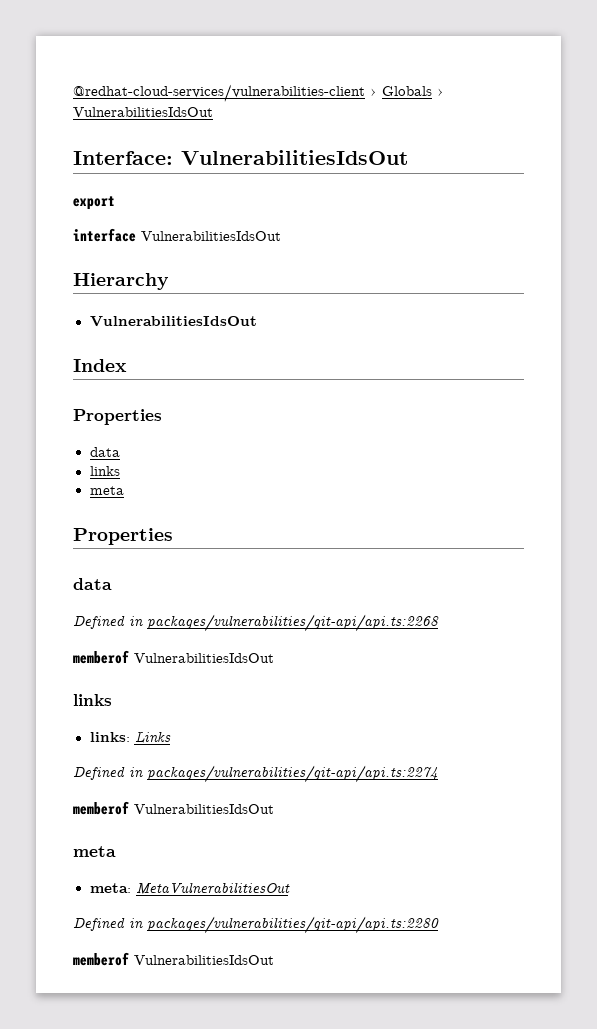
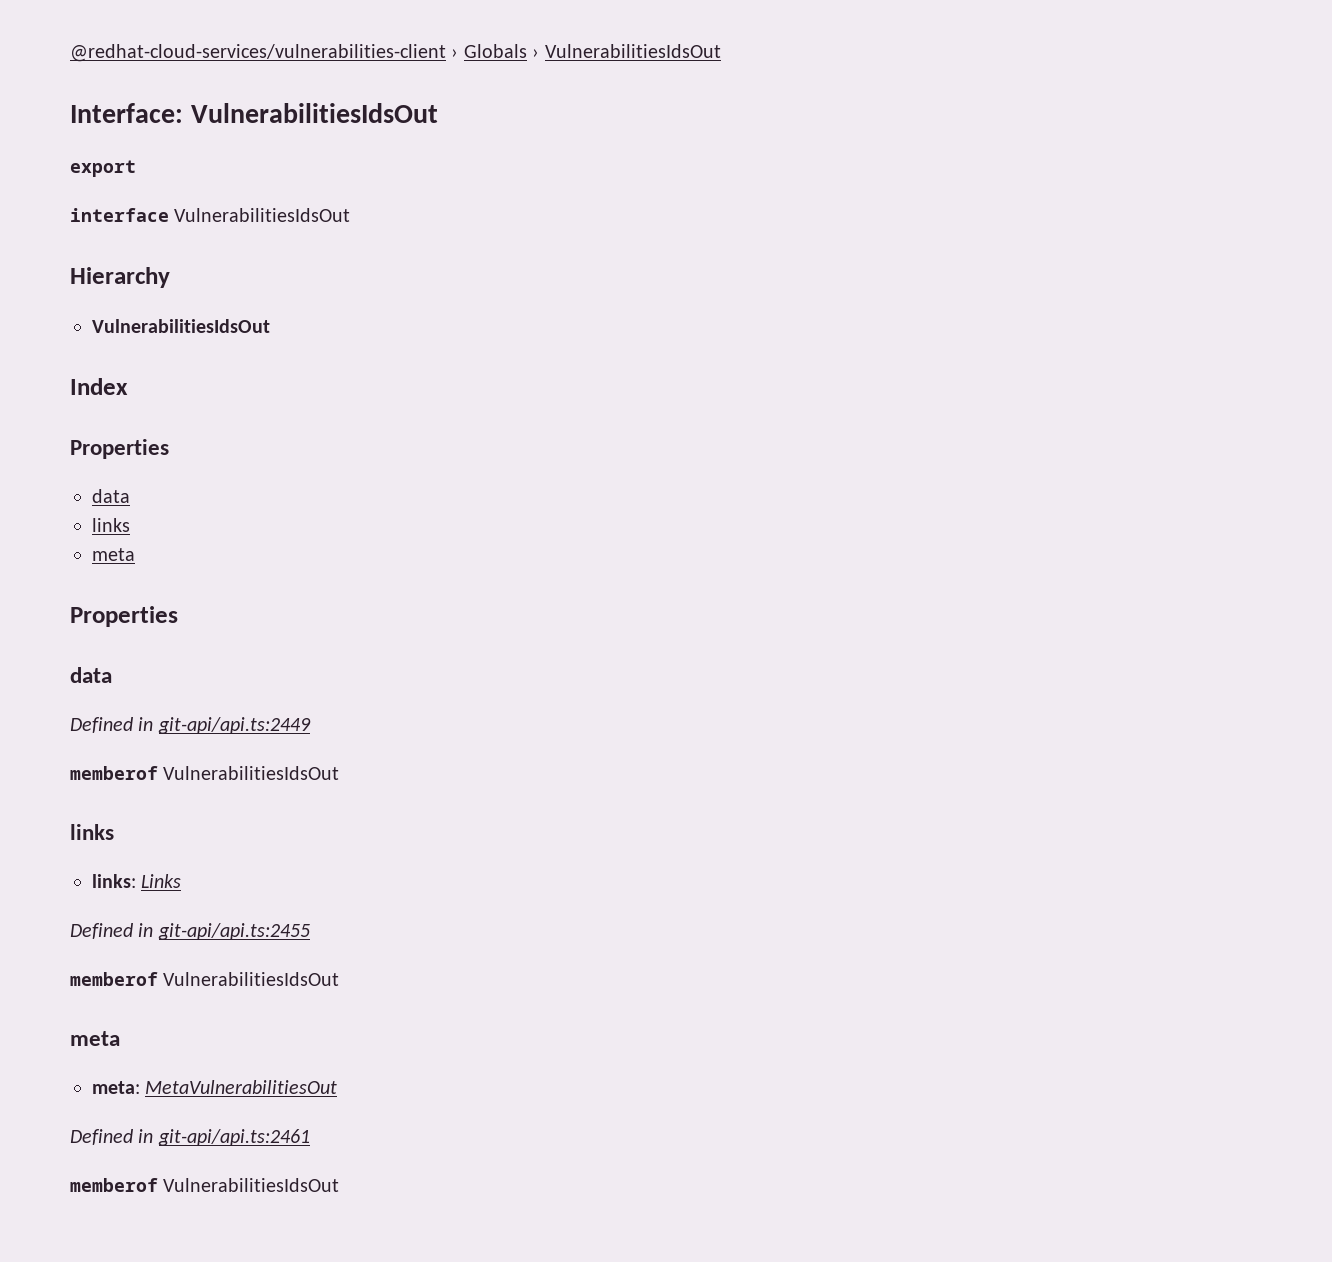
- Defined in packages/vulnerabilities/git-api/api.ts:2268
+ Defined in git-api/api.ts:2449
- Defined in packages/vulnerabilities/git-api/api.ts:2274
+ Defined in git-api/api.ts:2455
- Defined in packages/vulnerabilities/git-api/api.ts:2280
+ Defined in git-api/api.ts:2461

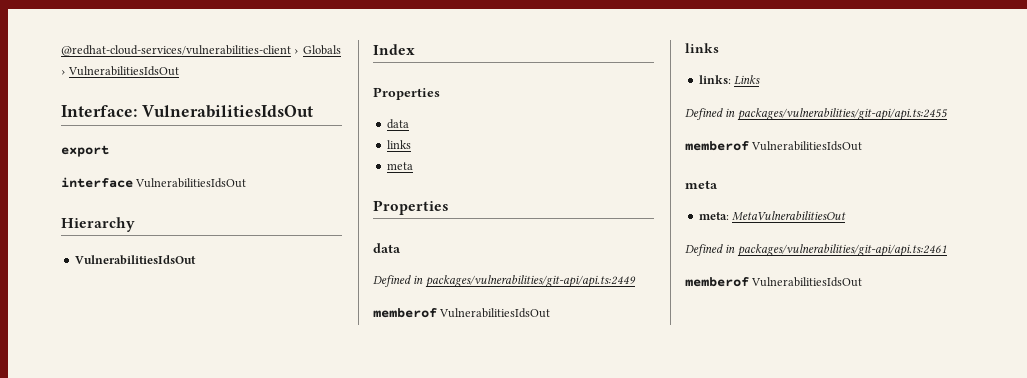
- Defined in git-api/api.ts:2449
+ Defined in packages/vulnerabilities/git-api/api.ts:2449
- Defined in git-api/api.ts:2455
+ Defined in packages/vulnerabilities/git-api/api.ts:2455
- Defined in git-api/api.ts:2461
+ Defined in packages/vulnerabilities/git-api/api.ts:2461

